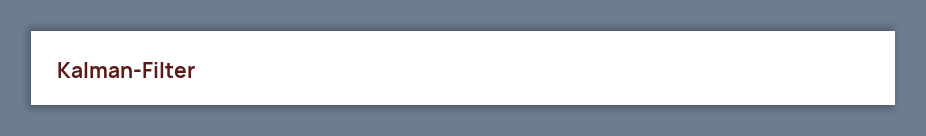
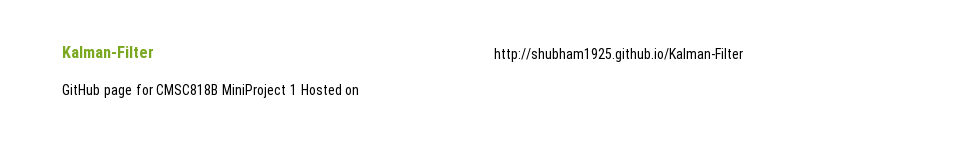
+ GitHub page for CMSC818B MiniProject 1 Hosted on http://shubham1925.github.io/Kalman-Filter

